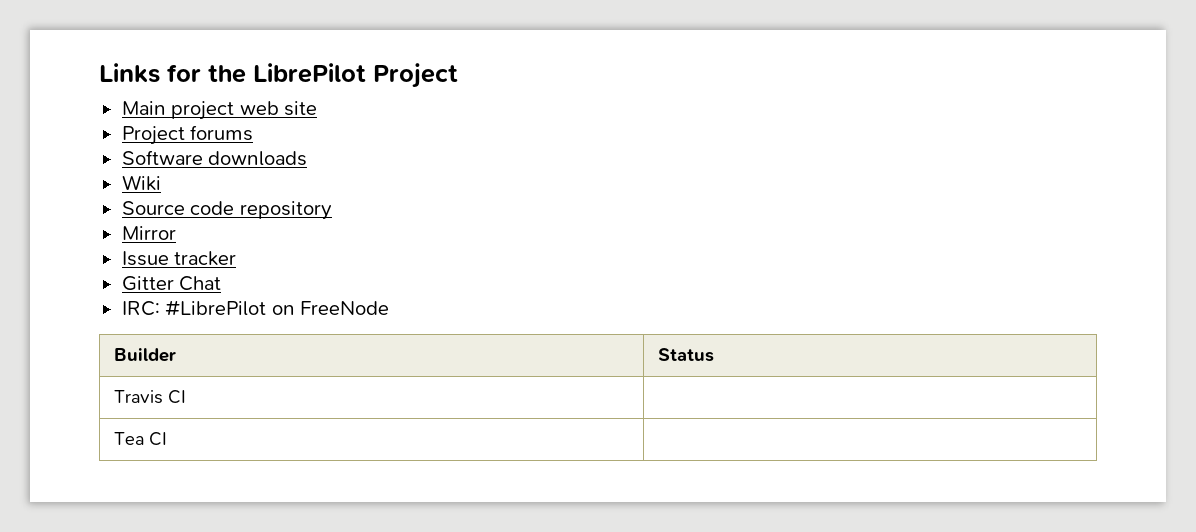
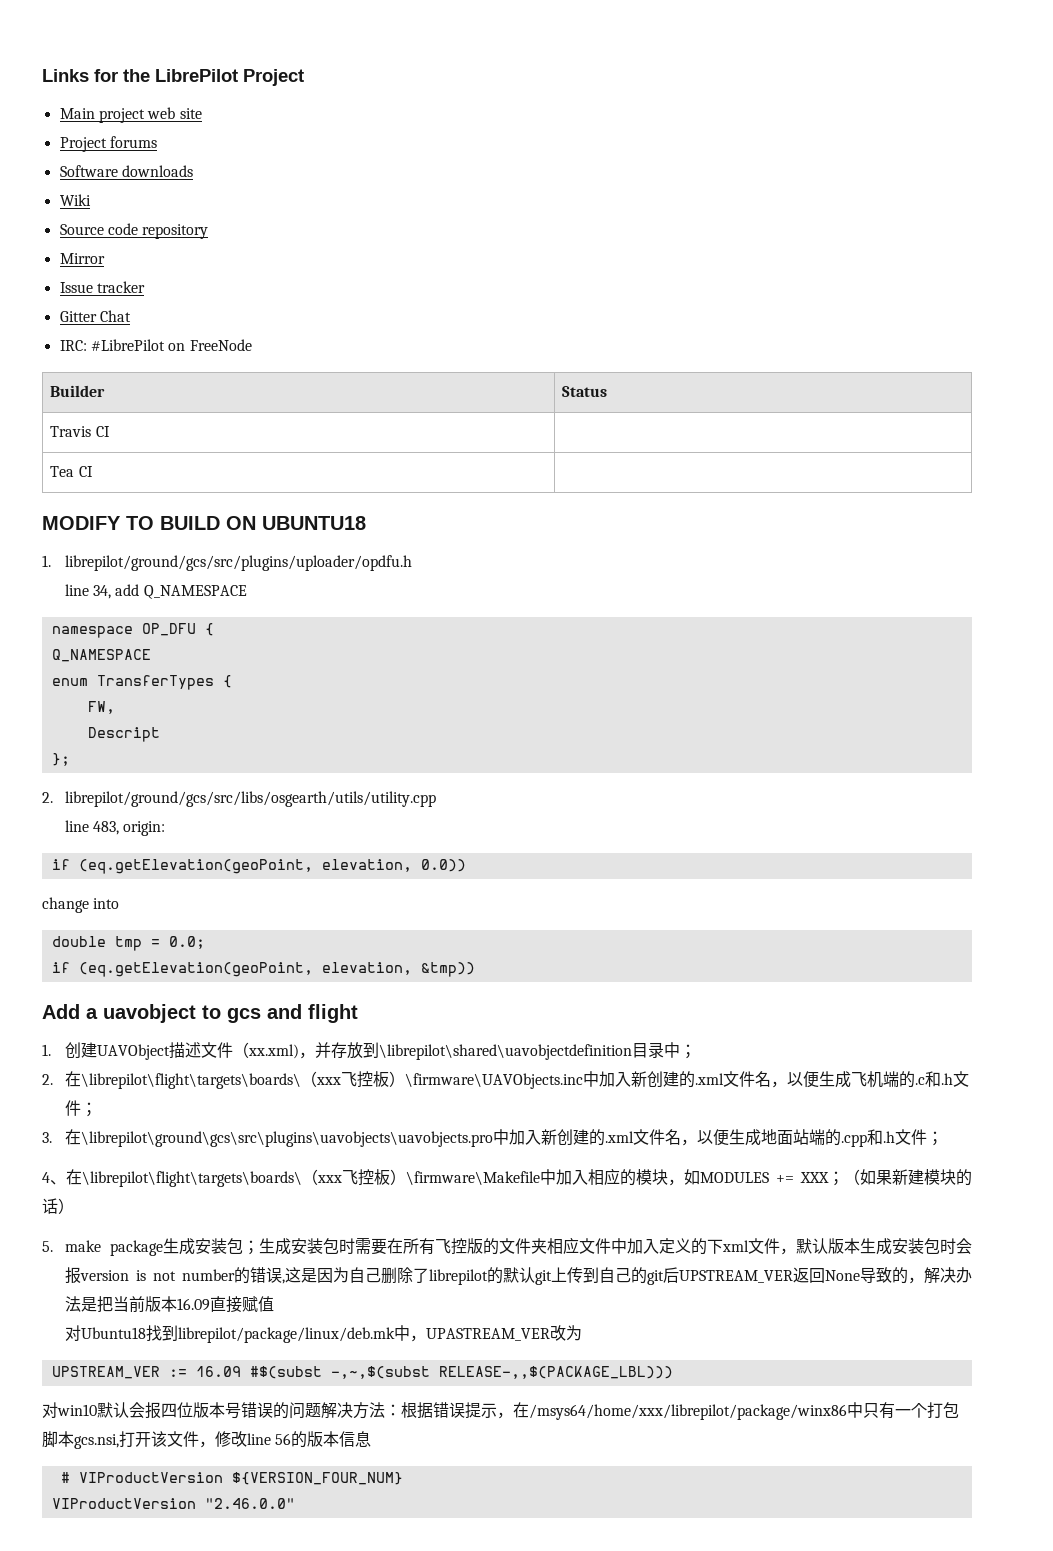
+ MODIFY TO BUILD ON UBUNTU18
+ 1. librepilot/ground/gcs/src/plugins/uploader/opdfu.h
+ line 34, add Q_NAMESPACE
+ namespace OP_DFU {
+ Q_NAMESPACE
+ enum TransferTypes {
+ FW,
+ Descript
+ };
+ 2. librepilot/ground/gcs/src/libs/osgearth/utils/utility.cpp
+ line 483, origin:
+ if (eq.getElevation(geoPoint, elevation, 0.0))
+ change into
+ double tmp = 0.0;
+ if (eq.getElevation(geoPoint, elevation, &tmp))
+ Add a uavobject to gcs and flight
+ 1.创建UAVObject描述文件（xx.xml)，并存放到\librepilot\shared\uavobjectdefinition目录中；
+ 2.在\librepilot\flight\targets\boards\（xxx飞控板）\firmware\UAVObjects.inc中加入新创建的.xml文件名，以便生成飞机端的.c和.h文件；
+ 3.在\librepilot\ground\gcs\src\plugins\uavobjects\uavobjects.pro中加入新创建的.xml文件名，以便生成地面站端的.cpp和.h文件；
+ 4、在\librepilot\flight\targets\boards\（xxx飞控板）\firmware\Makefile中加入相应的模块，如MODULES += XXX；（如果新建模块的话）
+ 5. make package生成安装包；生成安装包时需要在所有飞控版的文件夹相应文件中加入定义的下xml文件，默认版本生成安装包时会报version is not number的错误,这是因为自己删除了librepilot的默认git上传到自己的git后UPSTREAM_VER返回None导致的，解决办法是把当前版本16.09直接赋值
+ 对Ubuntu18找到librepilot/package/linux/deb.mk中，UPASTREAM_VER改为
+ UPSTREAM_VER := 16.09 #$(subst -,~,$(subst RELEASE-,,$(PACKAGE_LBL)))
+ 对win10默认会报四位版本号错误的问题解决方法：根据错误提示，在/msys64/home/xxx/librepilot/package/winx86中只有一个打包脚本gcs.nsi,打开该文件，修改line 56的版本信息
+ # VIProductVersion ${VERSION_FOUR_NUM}
+ VIProductVersion "2.46.0.0"

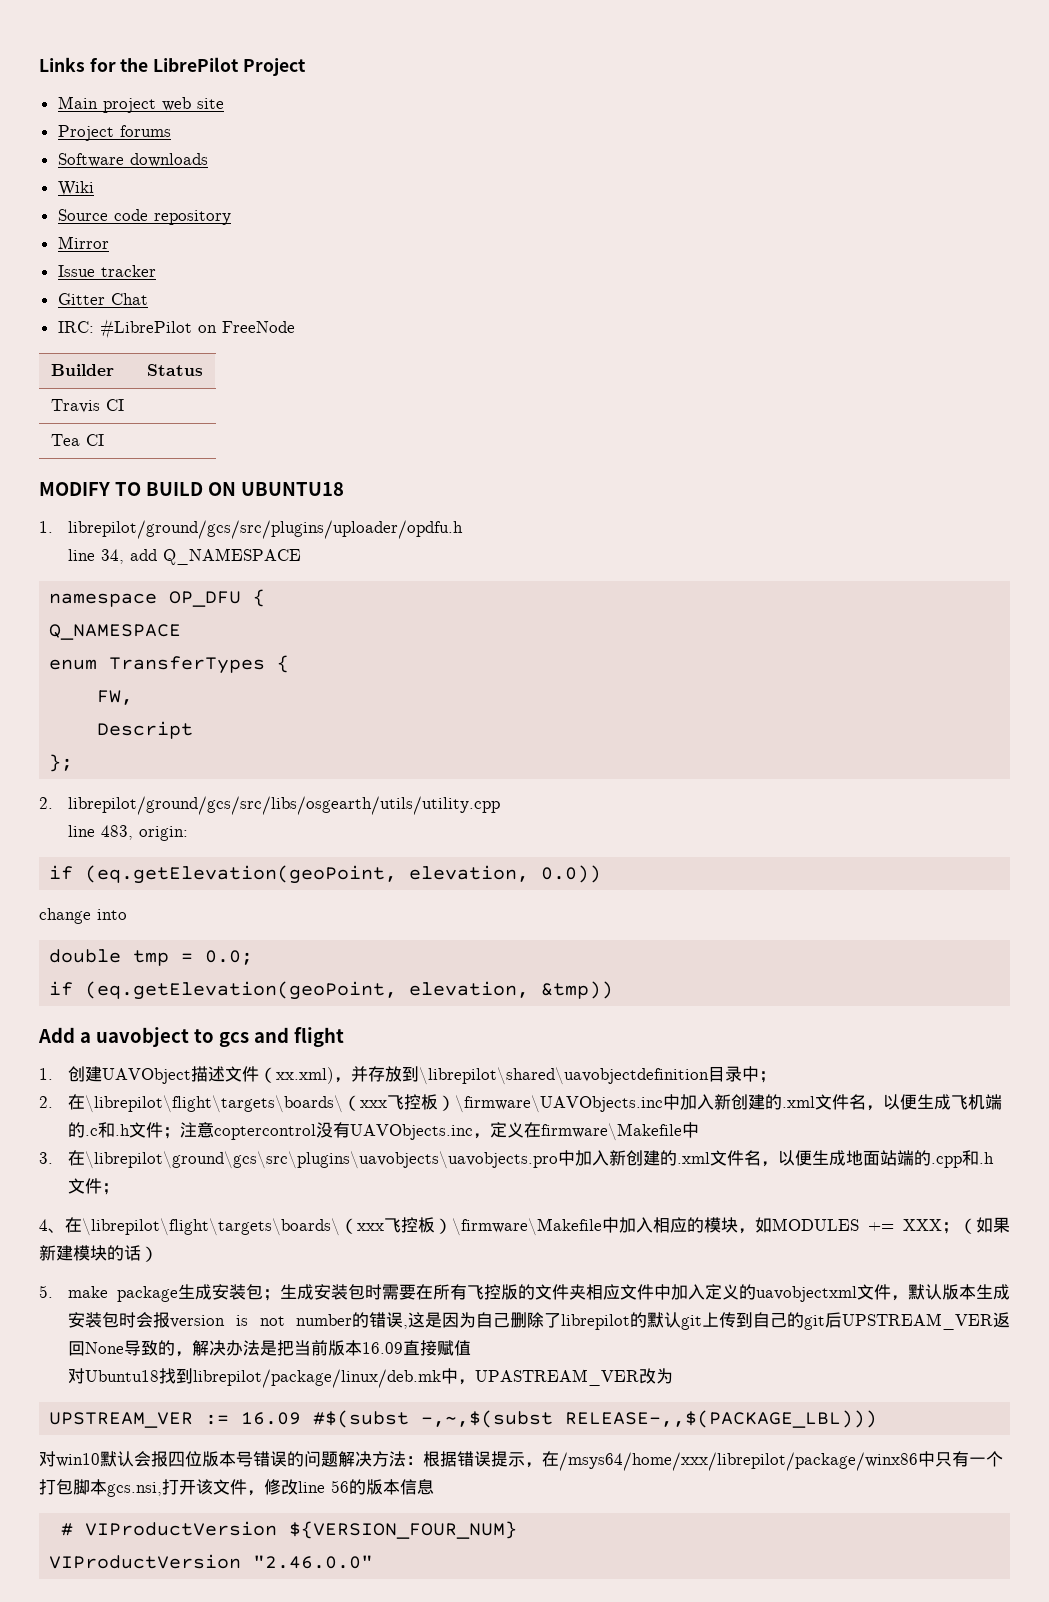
- 2.在\librepilot\flight\targets\boards\（xxx飞控板）\firmware\UAVObjects.inc中加入新创建的.xml文件名，以便生成飞机端的.c和.h文件；
+ 2.在\librepilot\flight\targets\boards\（xxx飞控板）\firmware\UAVObjects.inc中加入新创建的.xml文件名，以便生成飞机端的.c和.h文件；注意coptercontrol没有UAVObjects.inc，定义在firmware\Makefile中
- 5. make package生成安装包；生成安装包时需要在所有飞控版的文件夹相应文件中加入定义的下xml文件，默认版本生成安装包时会报version is not number的错误,这是因为自己删除了librepilot的默认git上传到自己的git后UPSTREAM_VER返回None导致的，解决办法是把当前版本16.09直接赋值
+ 5. make package生成安装包；生成安装包时需要在所有飞控版的文件夹相应文件中加入定义的uavobjectxml文件，默认版本生成安装包时会报version is not number的错误,这是因为自己删除了librepilot的默认git上传到自己的git后UPSTREAM_VER返回None导致的，解决办法是把当前版本16.09直接赋值

